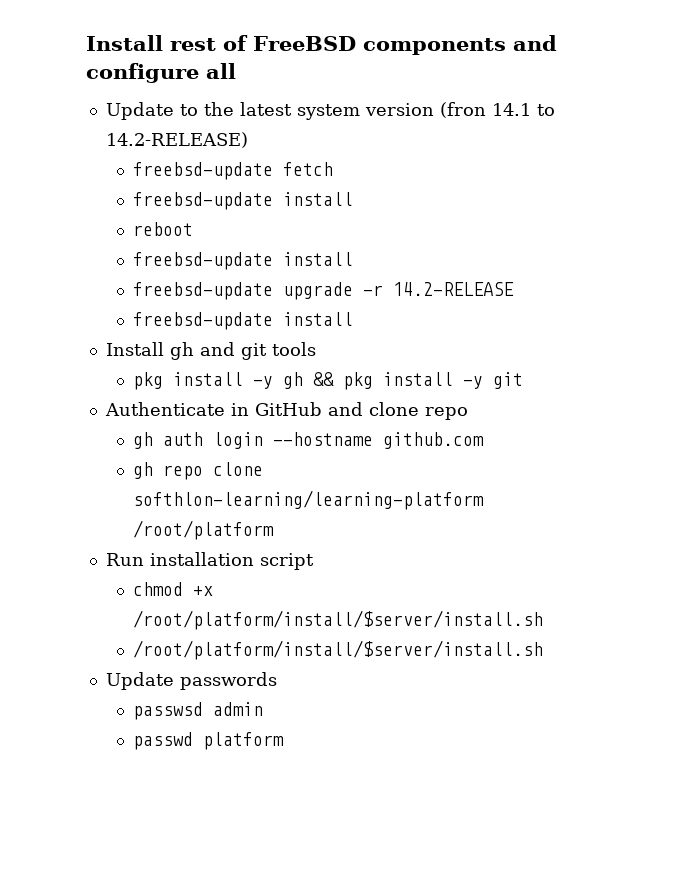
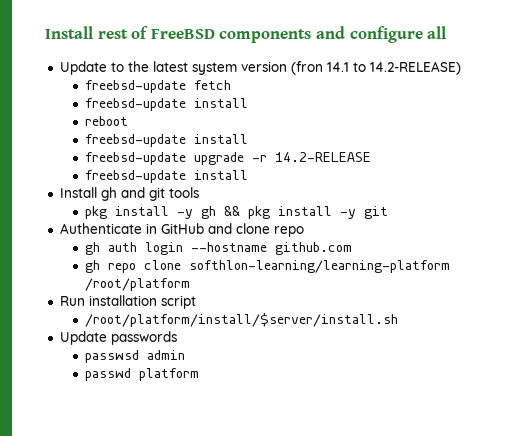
- chmod +x /root/platform/install/$server/install.sh

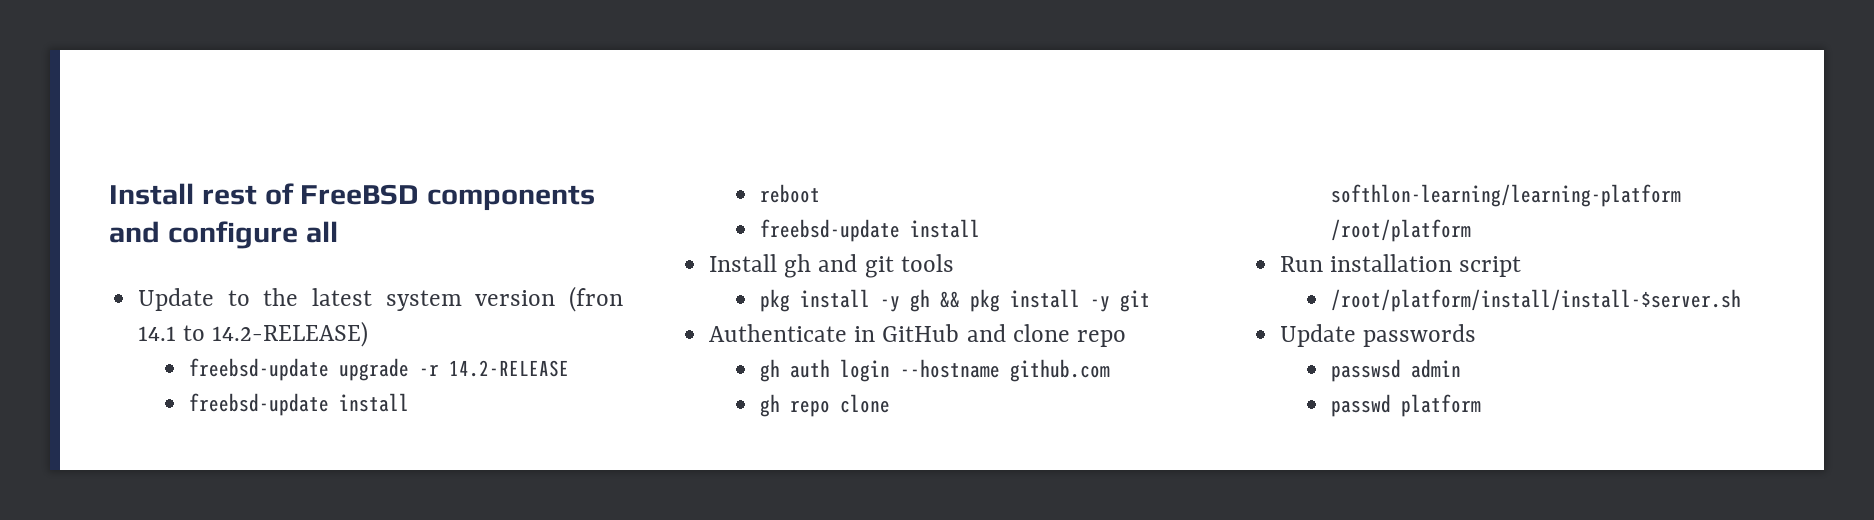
- freebsd-update fetch
+ freebsd-update upgrade -r 14.2-RELEASE
- freebsd-update upgrade -r 14.2-RELEASE
- freebsd-update install
- /root/platform/install/$server/install.sh
+ /root/platform/install/install-$server.sh

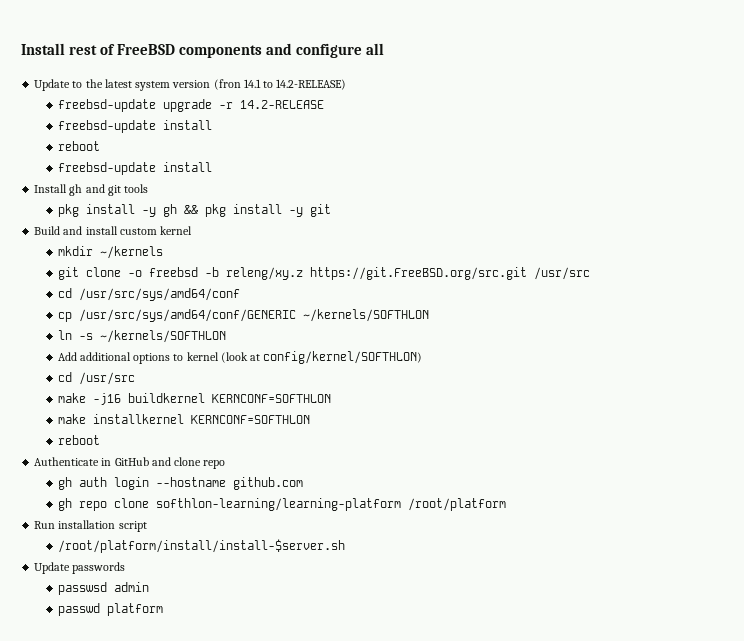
+ Build and install custom kernel
+ mkdir ~/kernels
+ git clone -o freebsd -b releng/xy.z https://git.FreeBSD.org/src.git /usr/src
+ cd /usr/src/sys/amd64/conf
+ cp /usr/src/sys/amd64/conf/GENERIC ~/kernels/SOFTHLON
+ ln -s ~/kernels/SOFTHLON
+ Add additional options to kernel (look at config/kernel/SOFTHLON)
+ cd /usr/src
+ make -j16 buildkernel KERNCONF=SOFTHLON
+ make installkernel KERNCONF=SOFTHLON
+ reboot

